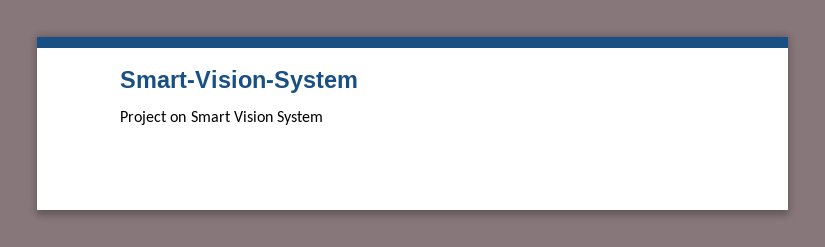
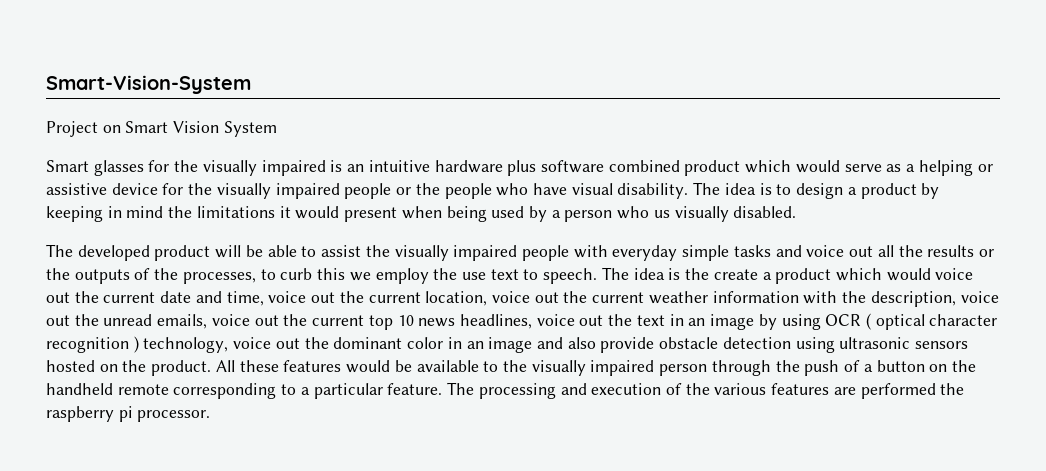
+ Smart glasses for the visually impaired is an intuitive hardware plus software combined product which would serve as a helping or assistive device for the visually impaired people or the people who have visual disability. The idea is to design a product by keeping in mind the limitations it would present when being used by a person who us visually disabled.
+ The developed product will be able to assist the visually impaired people with everyday simple tasks and voice out all the results or the outputs of the processes, to curb this we employ the use text to speech. The idea is the create a product which would voice out the current date and time, voice out the current location, voice out the current weather information with the description, voice out the unread emails, voice out the current top 10 news headlines, voice out the text in an image by using OCR ( optical character recognition ) technology, voice out the dominant color in an image and also provide obstacle detection using ultrasonic sensors hosted on the product. All these features would be available to the visually impaired person through the push of a button on the handheld remote corresponding to a particular feature. The processing and execution of the various features are performed the raspberry pi processor.

